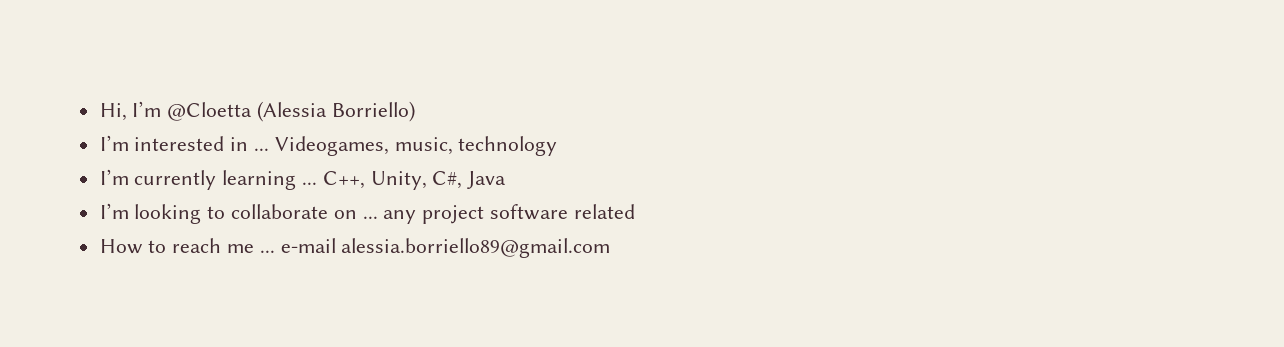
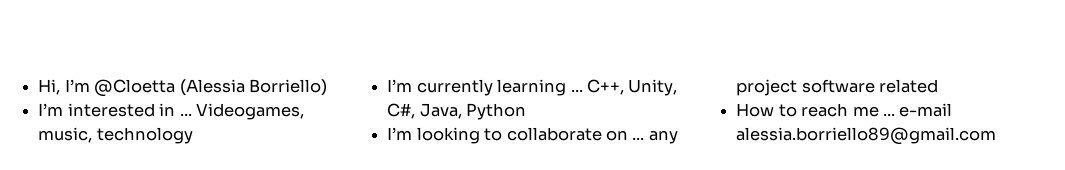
- C++, Unity, C#, Java
+ C++, Unity, C#, Java, Python

